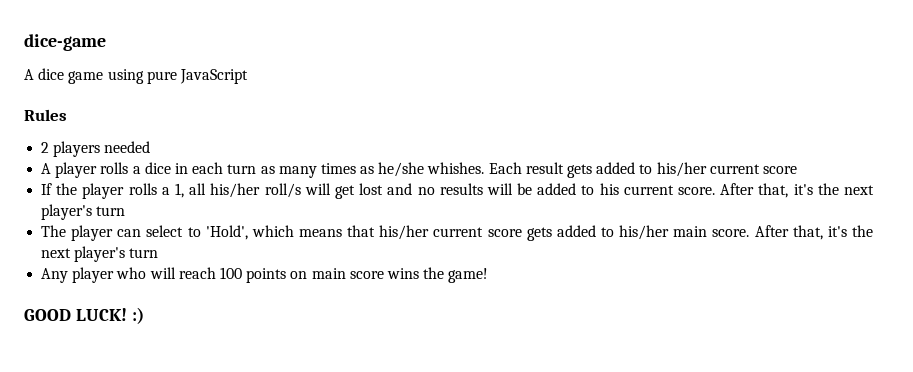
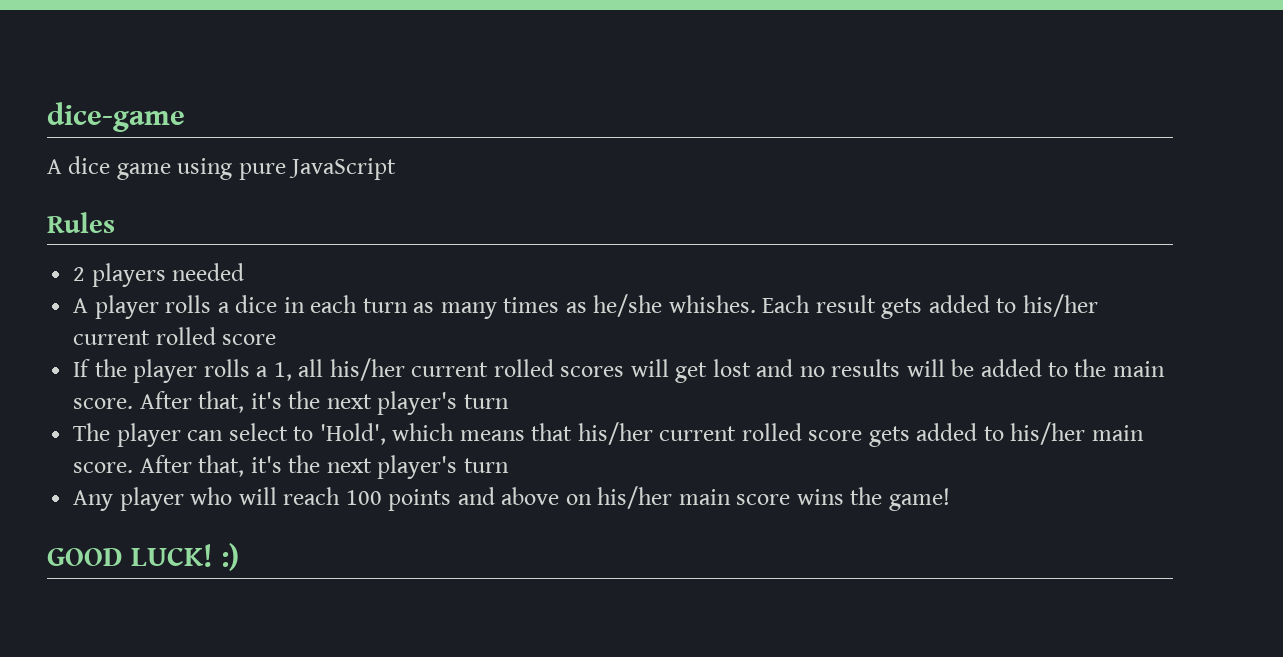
- Each result gets added to his/her current score
+ Each result gets added to his/her current rolled score
- If the player rolls a 1, all his/her roll/s will get lost and no results will be added to his current score.
+ If the player rolls a 1, all his/her current rolled scores will get lost and no results will be added to the main score.
- The player can select to 'Hold', which means that his/her current score gets added to his/her main score.
+ The player can select to 'Hold', which means that his/her current rolled score gets added to his/her main score.
- Any player who will reach 100 points on main score wins the game!
+ Any player who will reach 100 points and above on his/her main score wins the game!

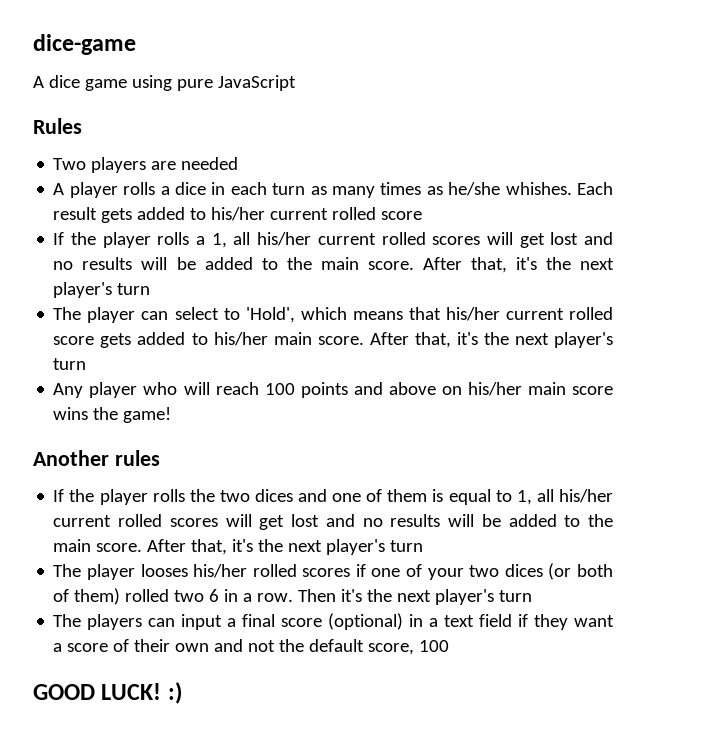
- 2 players needed
+ Two players are needed
+ Another rules
+ If the player rolls the two dices and one of them is equal to 1, all his/her current rolled scores will get lost and no results will be added to the main score. After that, it's the next player's turn
+ The player looses his/her rolled scores if one of your two dices (or both of them) rolled two 6 in a row. Then it's the next player's turn
+ The players can input a final score (optional) in a text field if they want a score of their own and not the default score, 100

